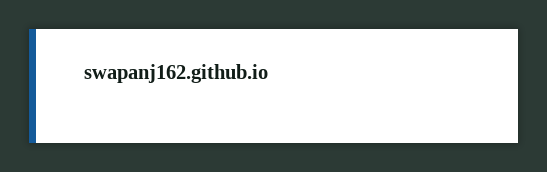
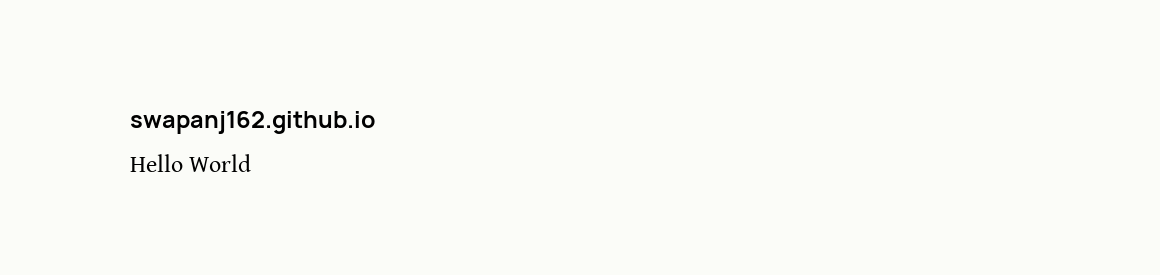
+ Hello World

